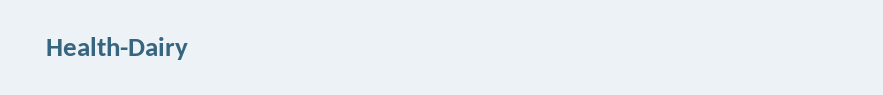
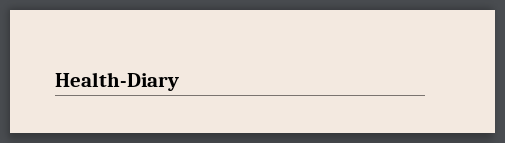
- Health-Dairy
+ Health-Diary

